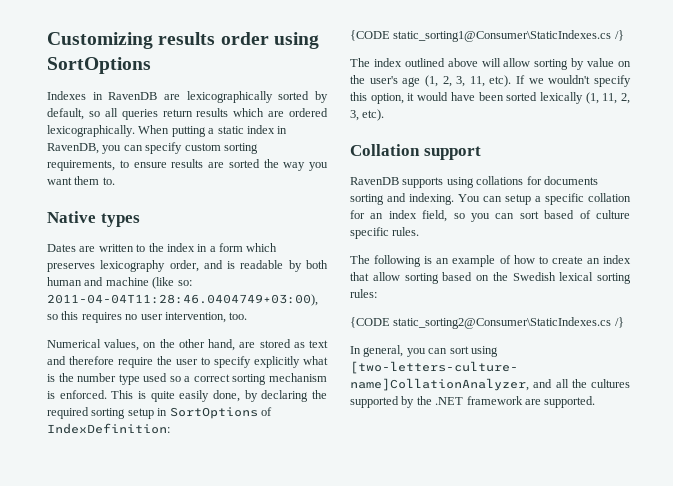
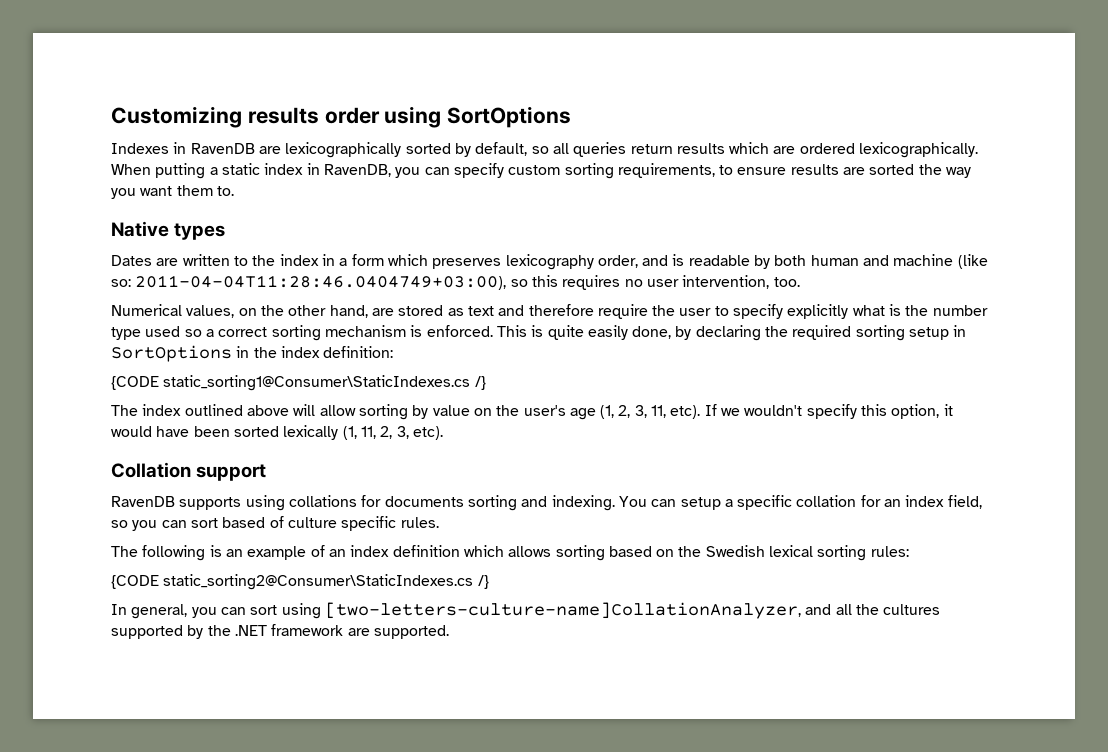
- This is quite easily done, by declaring the required sorting setup in SortOptions of IndexDefinition:
+ This is quite easily done, by declaring the required sorting setup in SortOptions in the index definition:
- The following is an example of how to create an index that allow sorting based on the Swedish lexical sorting rules:
+ The following is an example of an index definition which allows sorting based on the Swedish lexical sorting rules:

